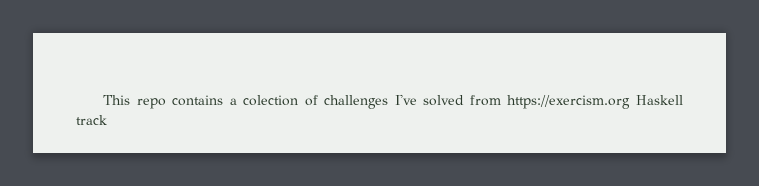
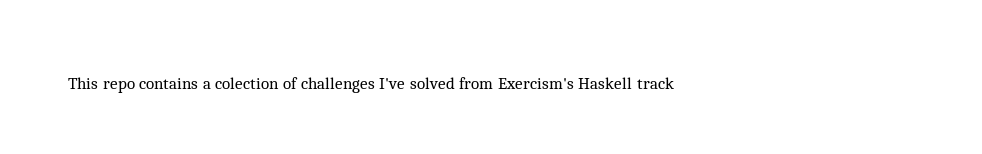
- This repo contains a colection of challenges I've solved from https://exercism.org Haskell track
+ This repo contains a colection of challenges I've solved from Exercism's Haskell track

